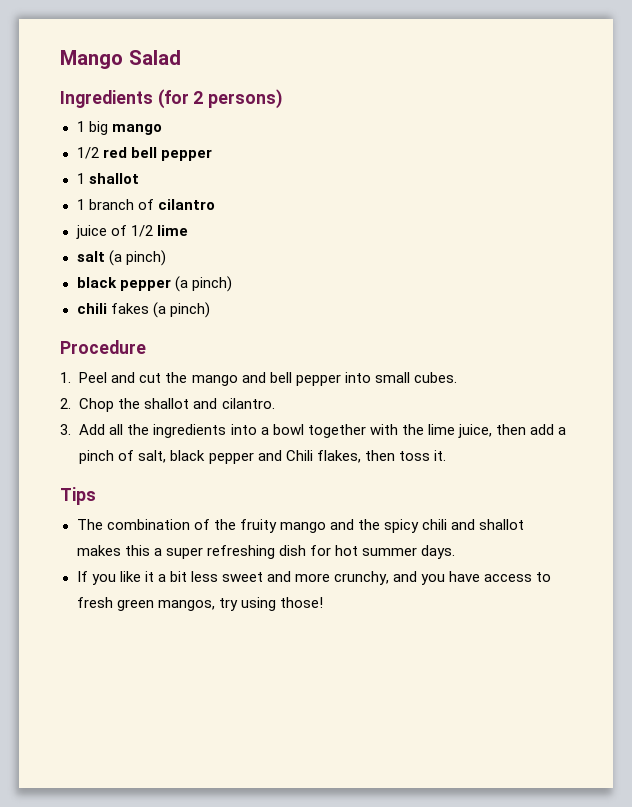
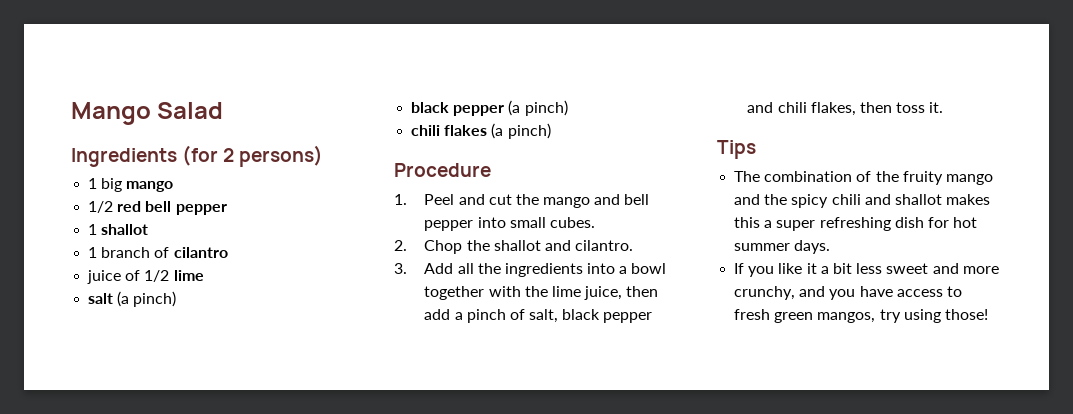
- chili fakes (a pinch)
+ chili flakes (a pinch)
- 3. Add all the ingredients into a bowl together with the lime juice, then add a pinch of salt, black pepper and Chili flakes, then toss it.
+ 3. Add all the ingredients into a bowl together with the lime juice, then add a pinch of salt, black pepper and chili flakes, then toss it.

